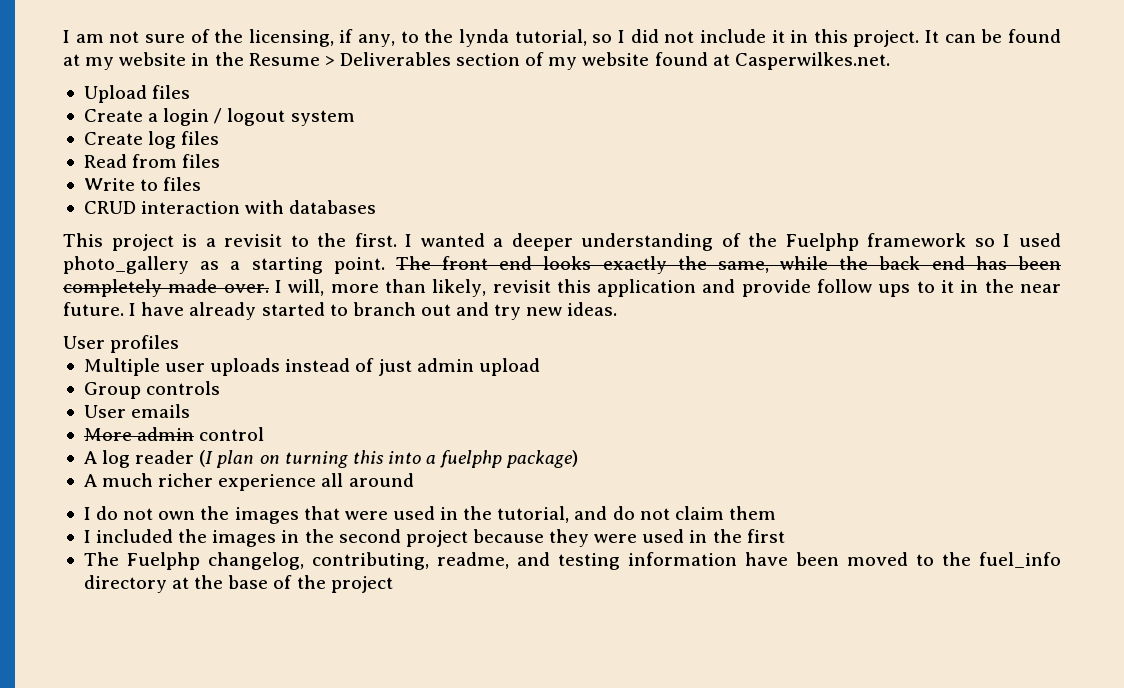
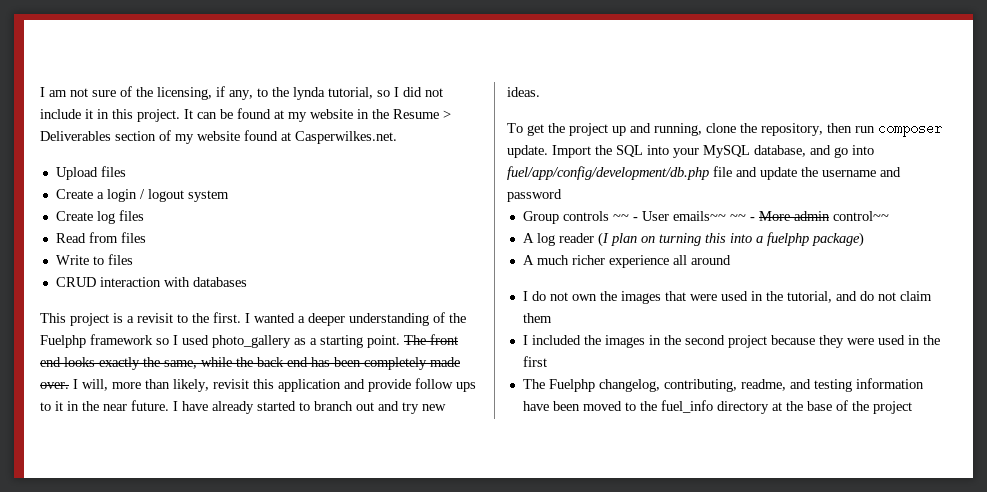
- User profiles
- Multiple user uploads instead of just admin upload
- Group controls
- User emails
- More admin control
+ To get the project up and running, clone the repository, then run composer update. Import the SQL into your MySQL database, and go into fuel/app/config/development/db.php file and update the username and password
+ Group controls ~~ - User emails~~ ~~ - More admin control~~

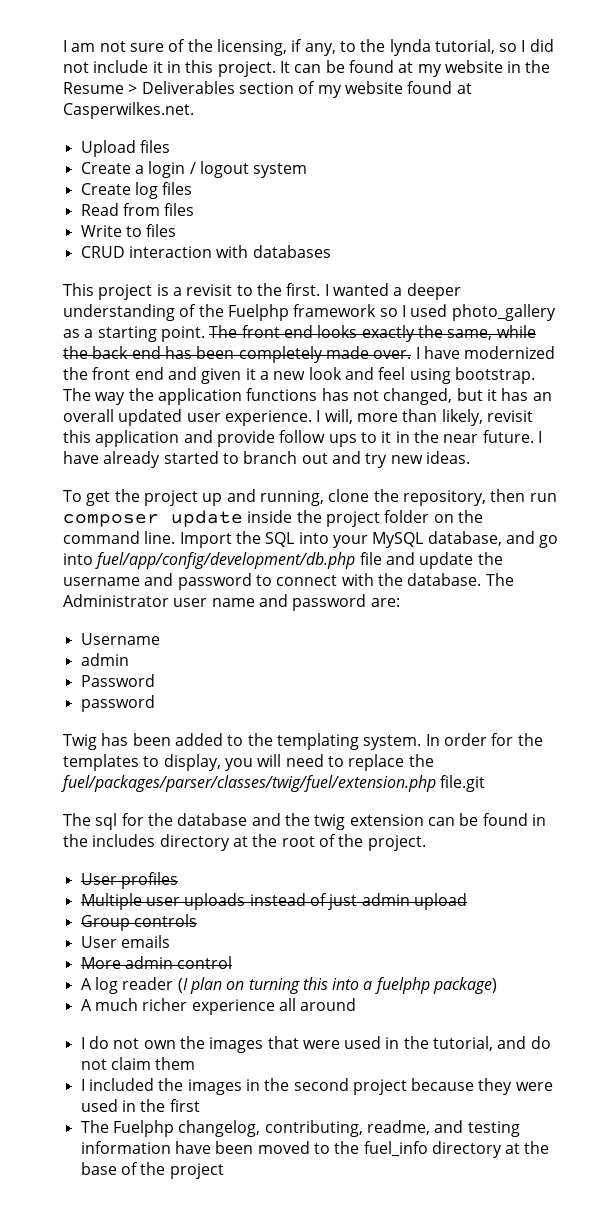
- I will, more than likely, revisit this application and provide follow ups to it in the near future.
+ I have modernized the front end and given it a new look and feel using bootstrap. The way the application functions has not changed, but it has an overall updated user experience. I will, more than likely, revisit this application and provide follow ups to it in the near future.
- To get the project up and running, clone the repository, then run composer update.
+ To get the project up and running, clone the repository, then run composer update inside the project folder on the command line.
- Import the SQL into your MySQL database, and go into fuel/app/config/development/db.php file and update the username and password
- Group controls ~~ - User emails~~ ~~ - More admin control~~
+ Import the SQL into your MySQL database, and go into fuel/app/config/development/db.php file and update the username and password to connect with the database. The Administrator user name and password are:
+ Username
+ admin
+ Password
+ password
+ Twig has been added to the templating system. In order for the templates to display, you will need to replace the fuel/packages/parser/classes/twig/fuel/extension.php file.git
+ The sql for the database and the twig extension can be found in the includes directory at the root of the project.
+ User profiles
+ Multiple user uploads instead of just admin upload
+ Group controls
+ User emails
+ More admin control

